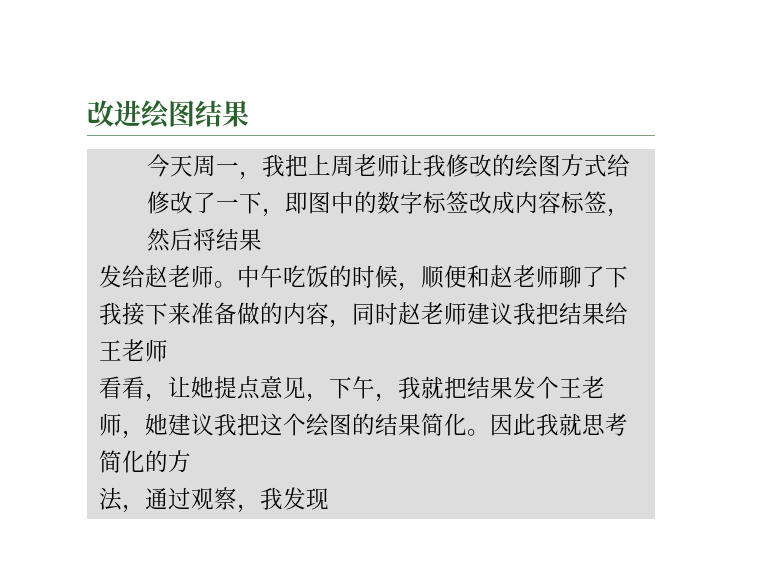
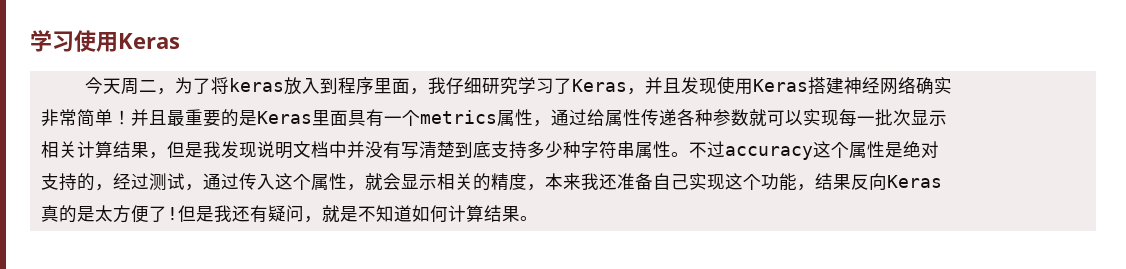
- 改进绘图结果
+ 学习使用Keras
- 今天周一，我把上周老师让我修改的绘图方式给修改了一下，即图中的数字标签改成内容标签，然后将结果
- 发给赵老师。中午吃饭的时候，顺便和赵老师聊了下我接下来准备做的内容，同时赵老师建议我把结果给王老师
- 看看，让她提点意见，下午，我就把结果发个王老师，她建议我把这个绘图的结果简化。因此我就思考简化的方
- 法，通过观察，我发现
+ 今天周二，为了将keras放入到程序里面，我仔细研究学习了Keras，并且发现使用Keras搭建神经网络确实
+ 非常简单！并且最重要的是Keras里面具有一个metrics属性，通过给属性传递各种参数就可以实现每一批次显示
+ 相关计算结果，但是我发现说明文档中并没有写清楚到底支持多少种字符串属性。不过accuracy这个属性是绝对
+ 支持的，经过测试，通过传入这个属性，就会显示相关的精度，本来我还准备自己实现这个功能，结果反向Keras
+ 真的是太方便了!但是我还有疑问，就是不知道如何计算结果。

